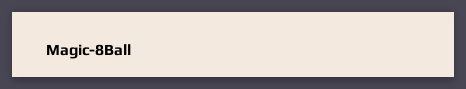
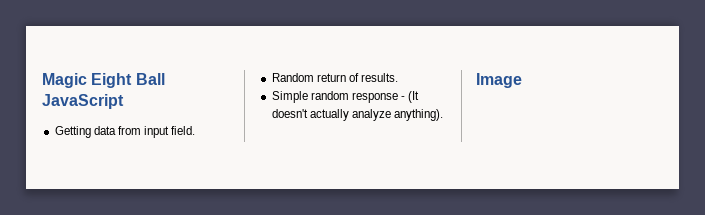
- Magic-8Ball
+ Magic Eight Ball JavaScript
+ Getting data from input field.
+ Random return of results.
+ Simple random response - (It doesn't actually analyze anything).
+ Image

